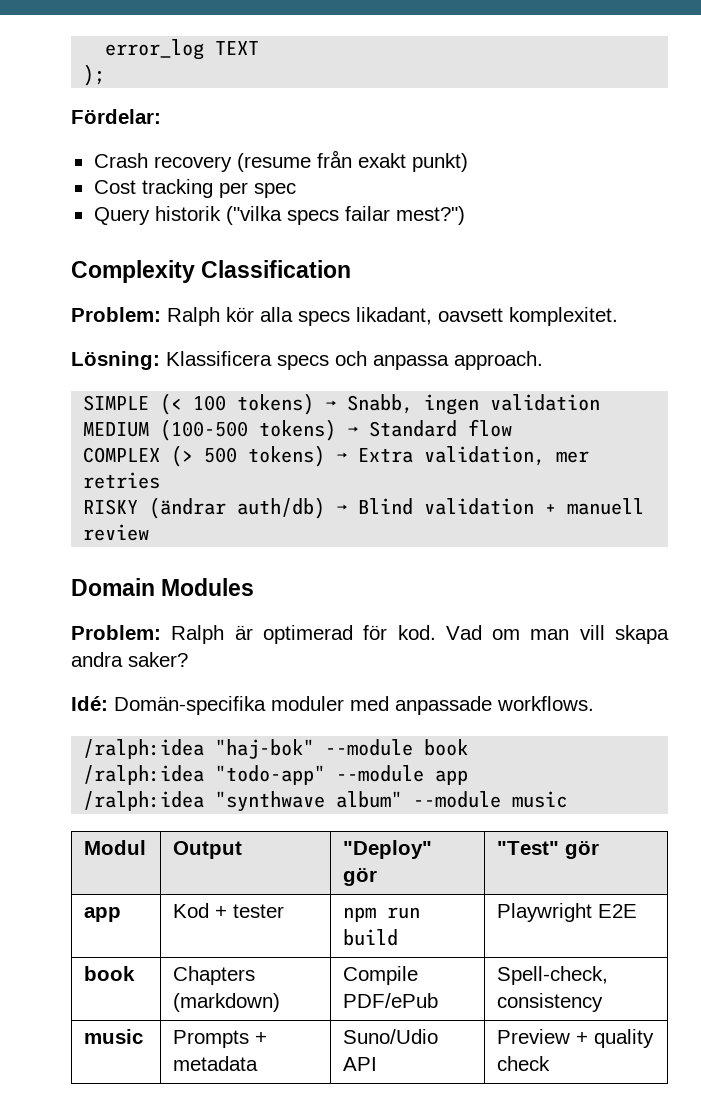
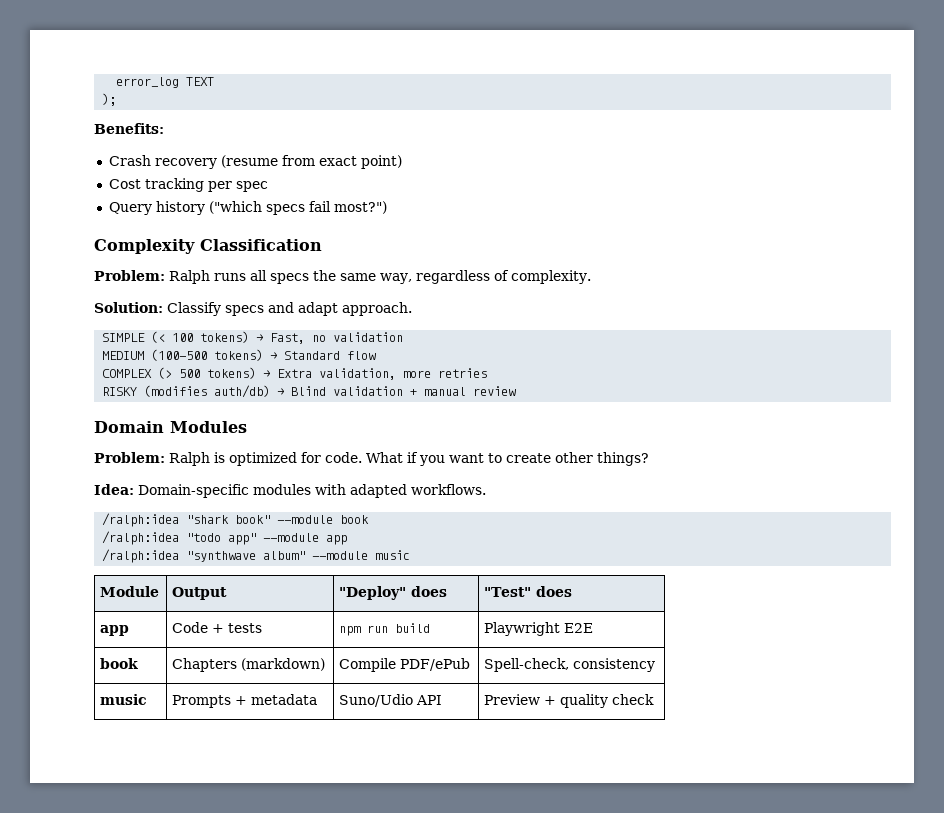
- Fördelar:
+ Benefits:
- Crash recovery (resume från exakt punkt)
+ Crash recovery (resume from exact point)
- Query historik ("vilka specs failar mest?")
+ Query history ("which specs fail most?")
- Problem: Ralph kör alla specs likadant, oavsett komplexitet.
- Lösning: Klassificera specs och anpassa approach.
+ Problem: Ralph runs all specs the same way, regardless of complexity.
+ Solution: Classify specs and adapt approach.
- SIMPLE (< 100 tokens) → Snabb, ingen validation
+ SIMPLE (< 100 tokens) → Fast, no validation
- COMPLEX (> 500 tokens) → Extra validation, mer retries
+ COMPLEX (> 500 tokens) → Extra validation, more retries
- RISKY (ändrar auth/db) → Blind validation + manuell review
+ RISKY (modifies auth/db) → Blind validation + manual review
- Problem: Ralph är optimerad för kod. Vad om man vill skapa andra saker?
- Idé: Domän-specifika moduler med anpassade workflows.
+ Problem: Ralph is optimized for code. What if you want to create other things?
+ Idea: Domain-specific modules with adapted workflows.
- /ralph:idea "haj-bok" --module book
+ /ralph:idea "shark book" --module book
- /ralph:idea "todo-app" --module app
+ /ralph:idea "todo app" --module app
- Modul | Output | "Deploy" gör | "Test" gör
+ Module | Output | "Deploy" does | "Test" does
- app | Kod + tester | npm run build | Playwright E2E
+ app | Code + tests | npm run build | Playwright E2E

